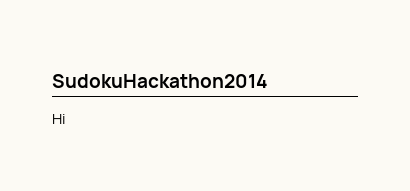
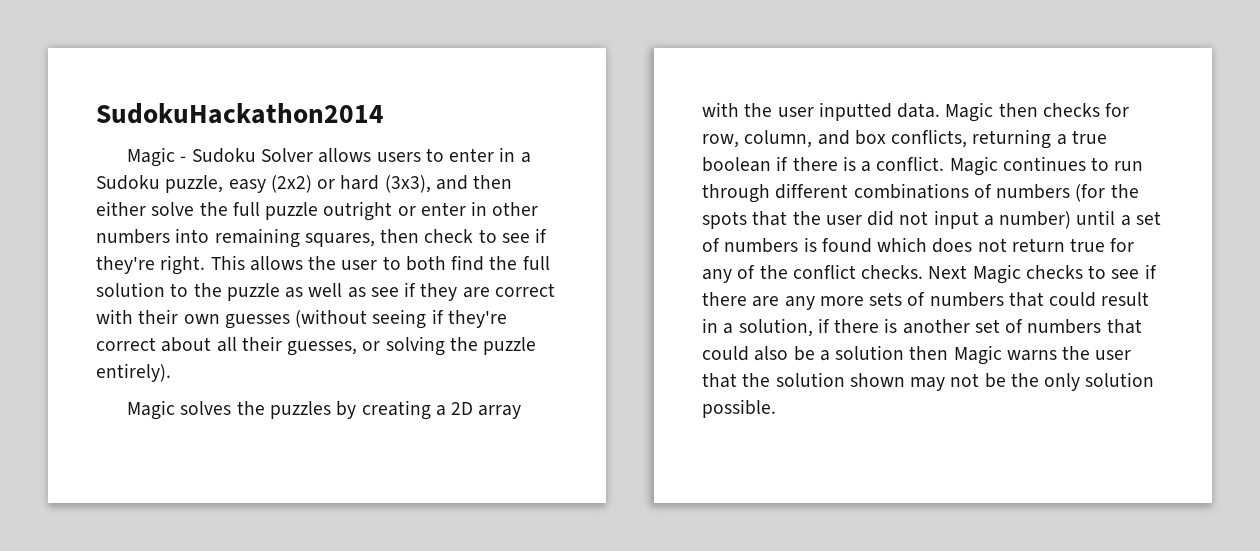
- Hi
+ Magic - Sudoku Solver allows users to enter in a Sudoku puzzle, easy (2x2) or hard (3x3), and then either solve the full puzzle outright or enter in other numbers into remaining squares, then check to see if they're right. This allows the user to both find the full solution to the puzzle as well as see if they are correct with their own guesses (without seeing if they're correct about all their guesses, or solving the puzzle entirely).
+ Magic solves the puzzles by creating a 2D array with the user inputted data. Magic then checks for row, column, and box conflicts, returning a true boolean if there is a conflict. Magic continues to run through different combinations of numbers (for the spots that the user did not input a number) until a set of numbers is found which does not return true for any of the conflict checks. Next Magic checks to see if there are any more sets of numbers that could result in a solution, if there is another set of numbers that could also be a solution then Magic warns the user that the solution shown may not be the only solution possible.

